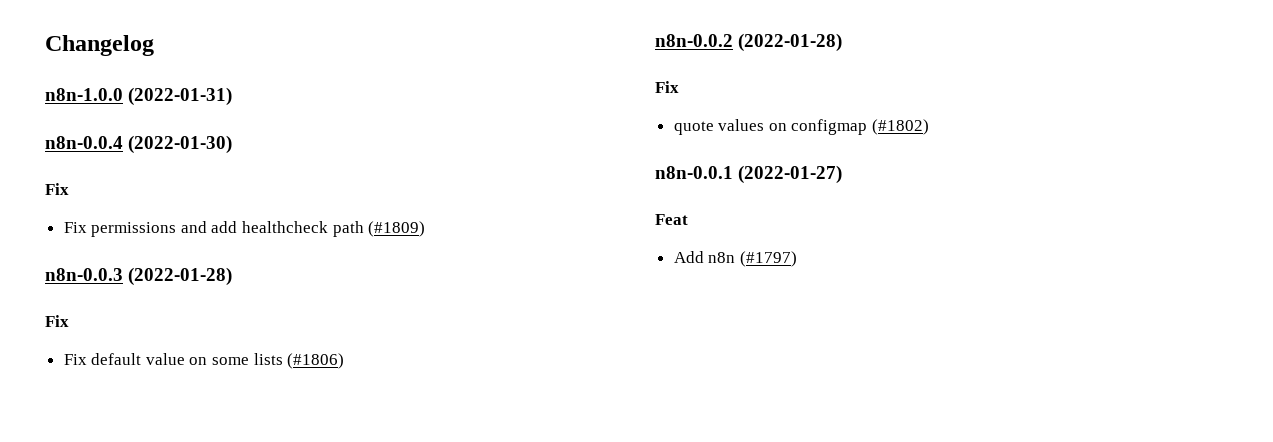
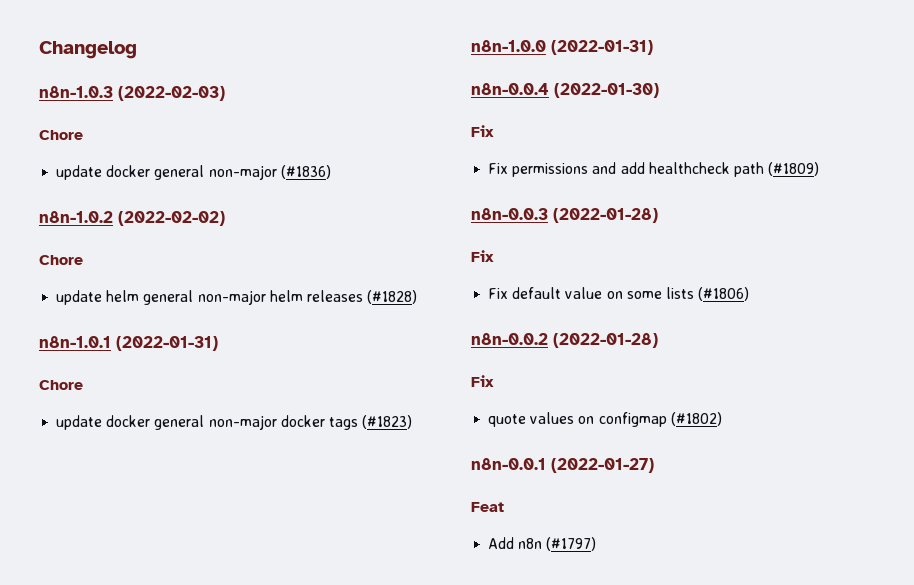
+ n8n-1.0.3 (2022-02-03)
+ Chore
+ update docker general non-major (#1836)
+ n8n-1.0.2 (2022-02-02)
+ Chore
+ update helm general non-major helm releases (#1828)
+ n8n-1.0.1 (2022-01-31)
+ Chore
+ update docker general non-major docker tags (#1823)

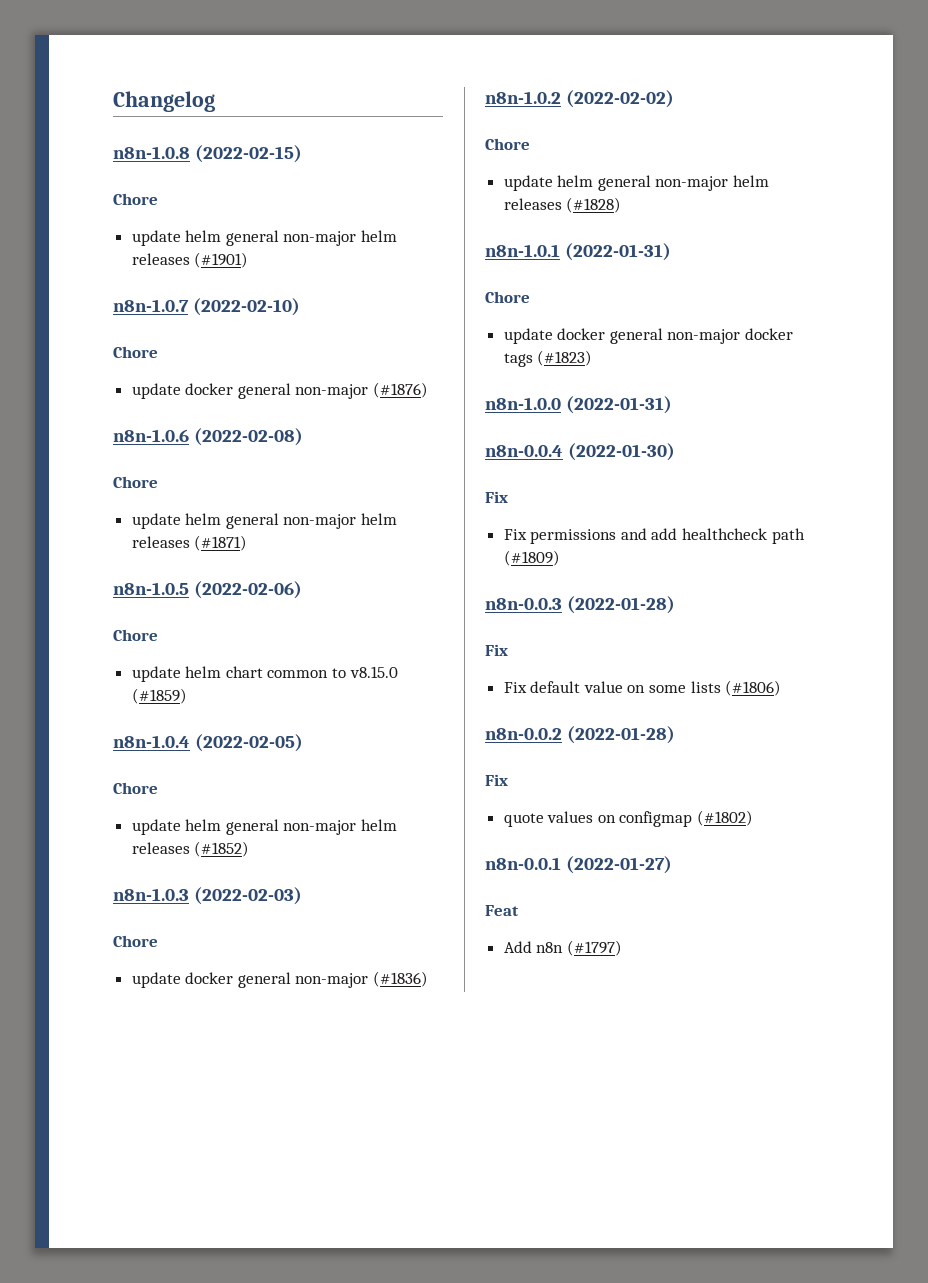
+ n8n-1.0.8 (2022-02-15)
+ Chore
+ update helm general non-major helm releases (#1901)
+ n8n-1.0.7 (2022-02-10)
+ Chore
+ update docker general non-major (#1876)
+ n8n-1.0.6 (2022-02-08)
+ Chore
+ update helm general non-major helm releases (#1871)
+ n8n-1.0.5 (2022-02-06)
+ Chore
+ update helm chart common to v8.15.0 (#1859)
+ n8n-1.0.4 (2022-02-05)
+ Chore
+ update helm general non-major helm releases (#1852)

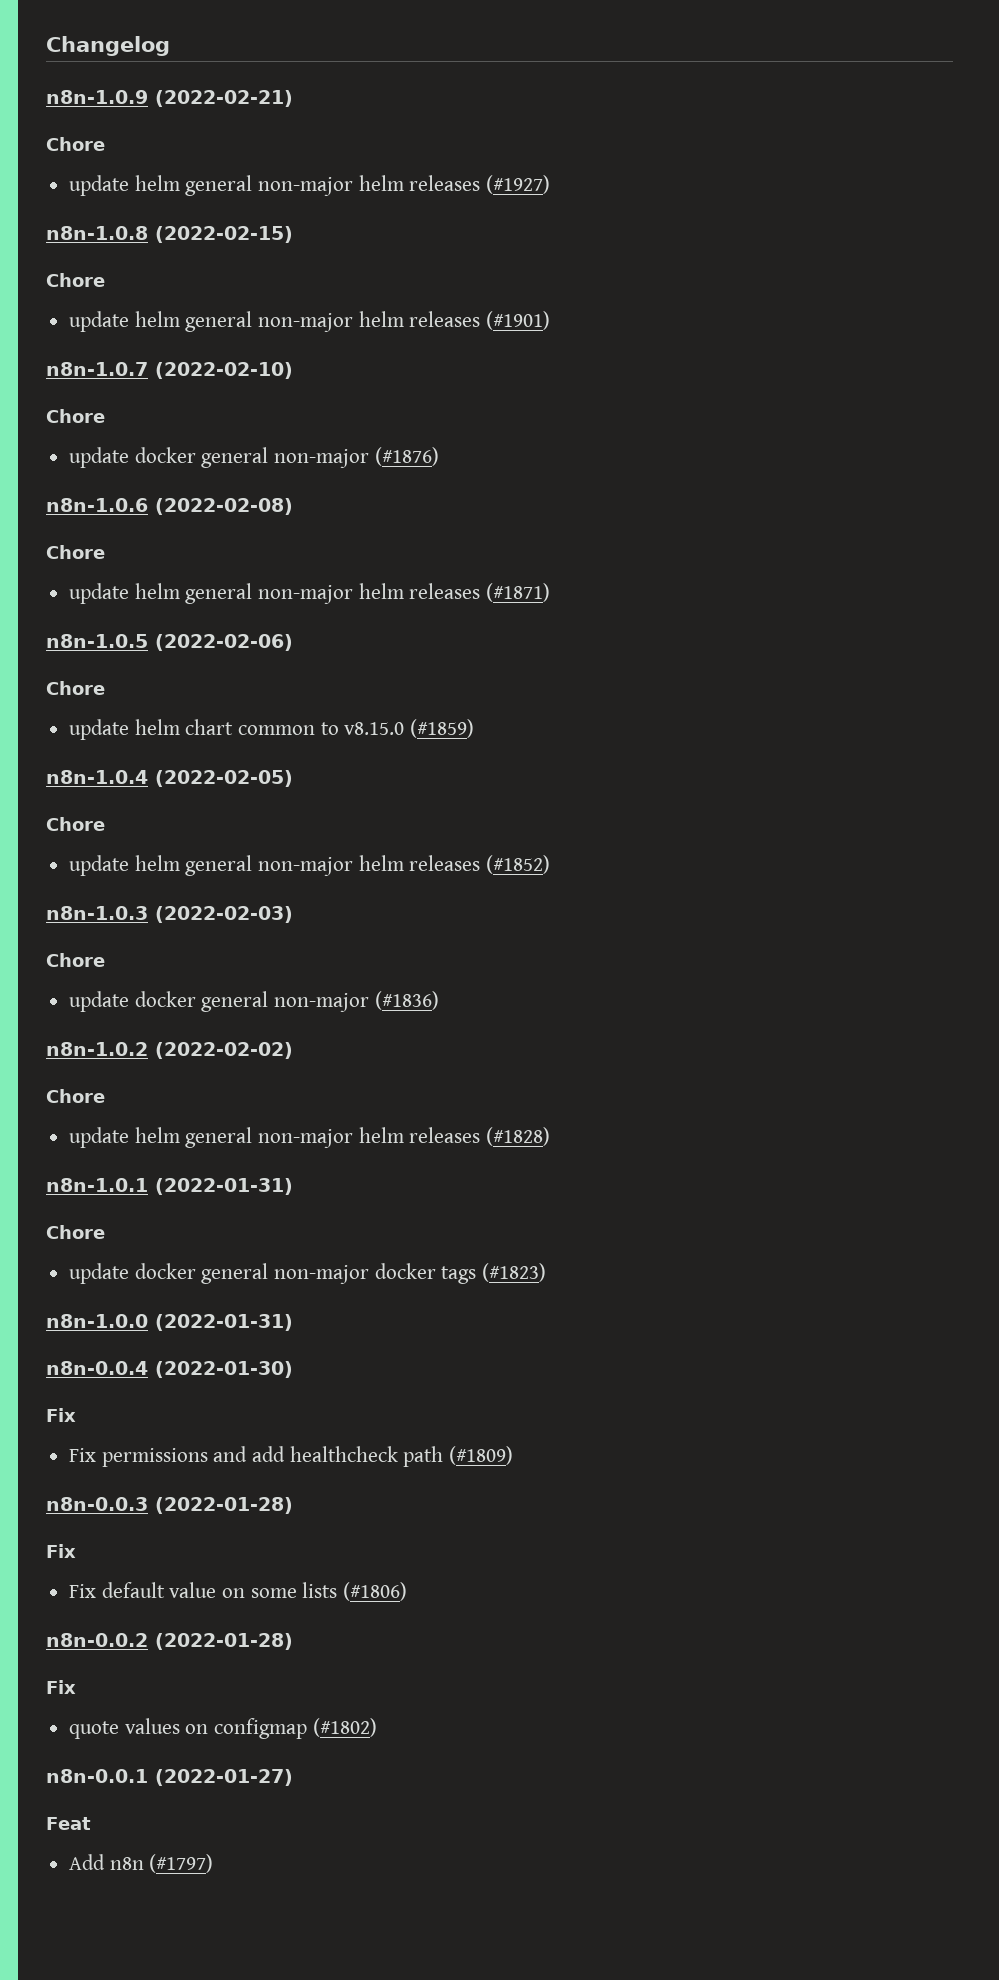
+ n8n-1.0.9 (2022-02-21)
+ Chore
+ update helm general non-major helm releases (#1927)

